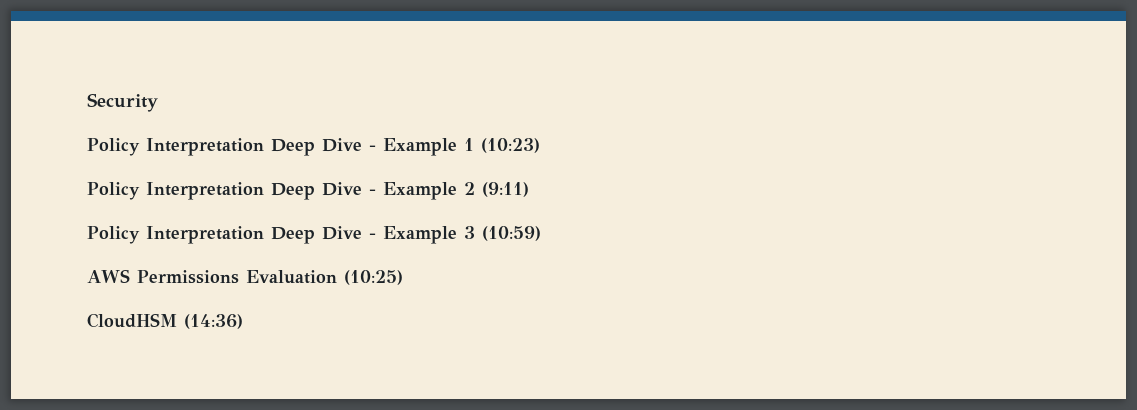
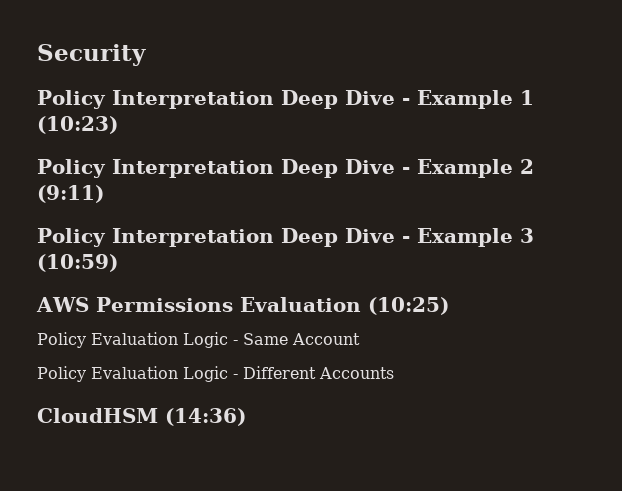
+ Policy Evaluation Logic - Same Account
+ Policy Evaluation Logic - Different Accounts

